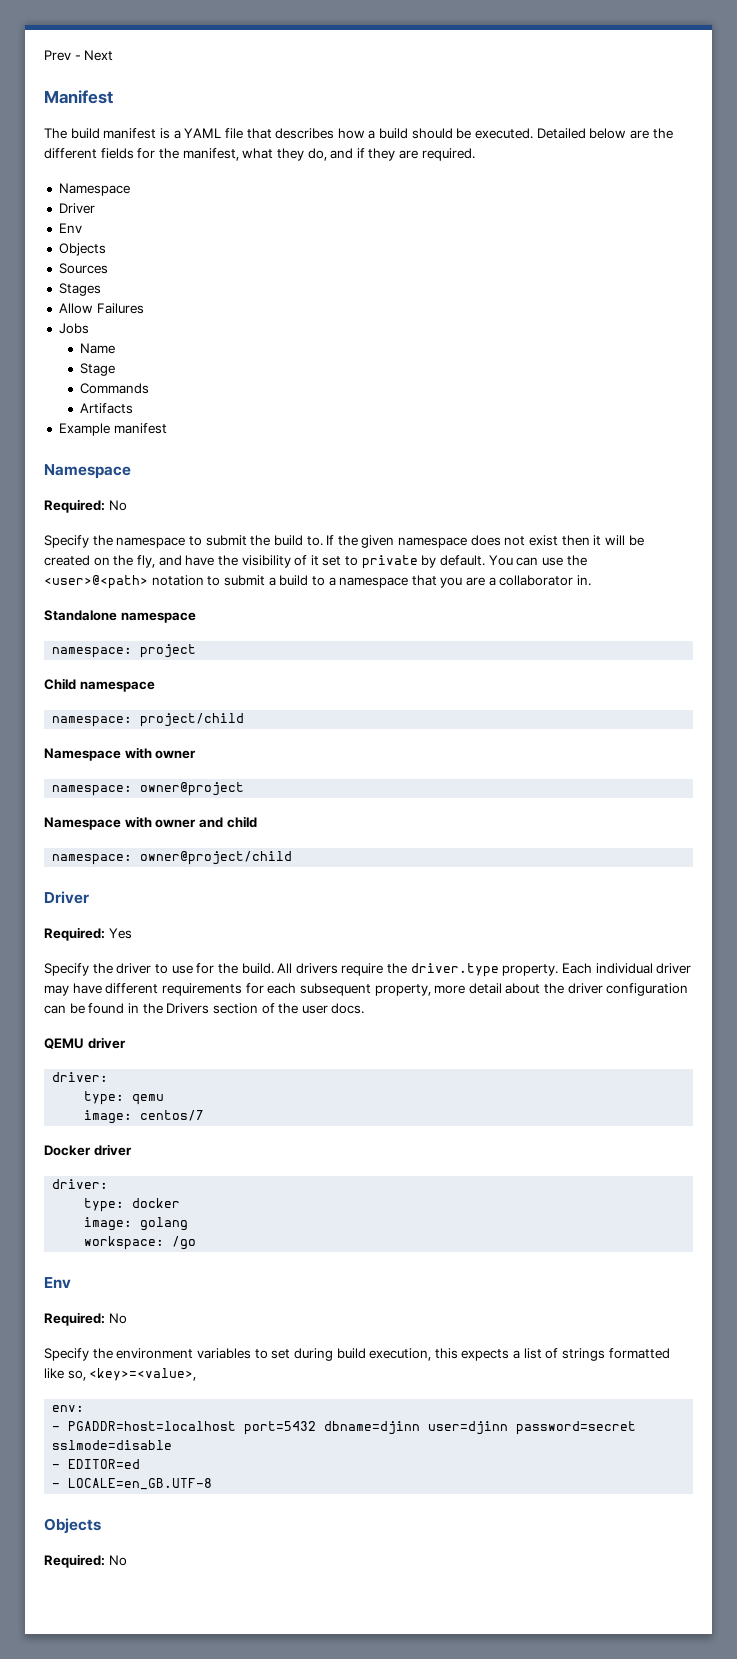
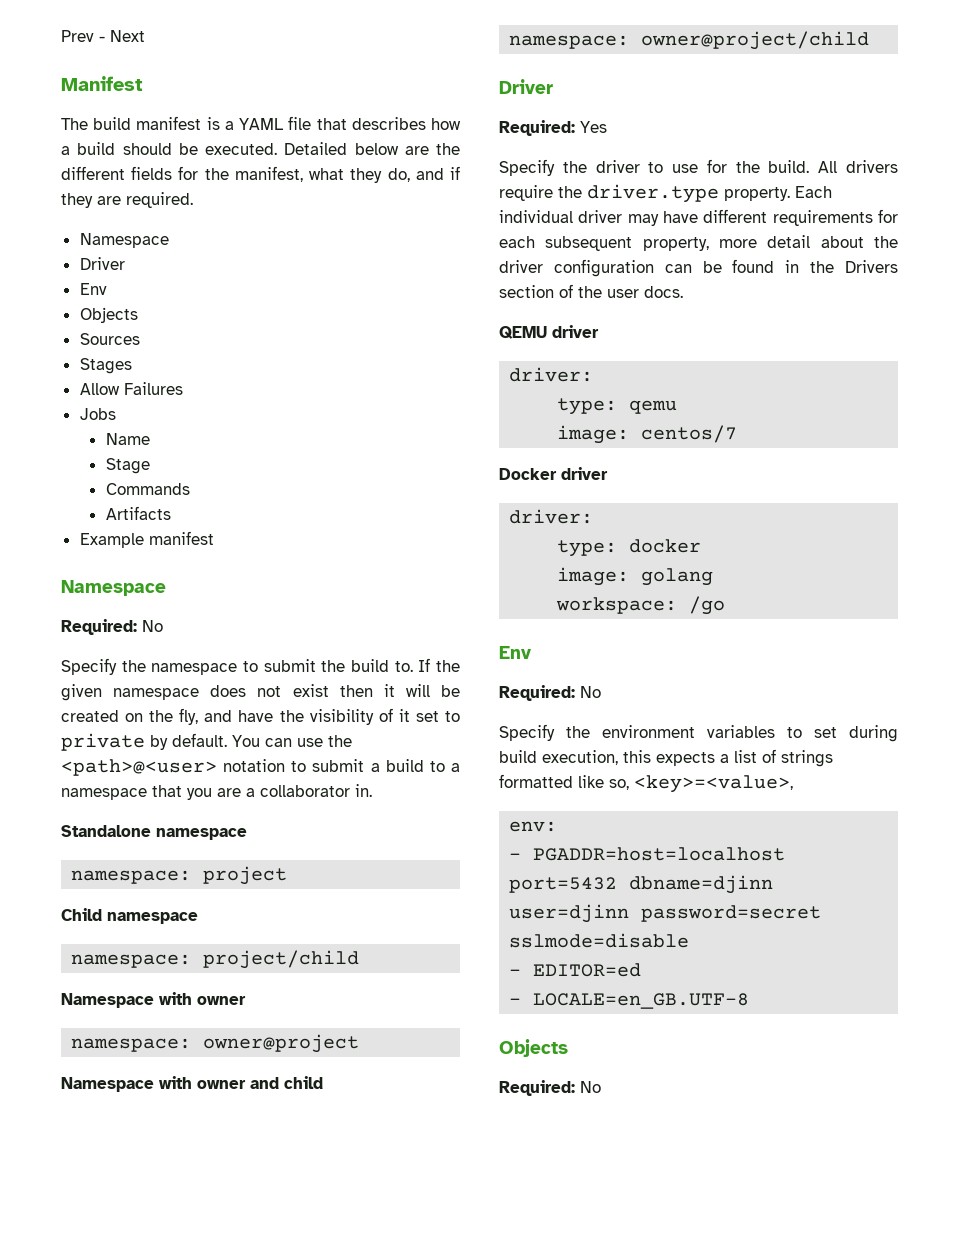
- You can use the <user>@<path> notation to submit a build to a namespace that you are a collaborator in.
+ You can use the <path>@<user> notation to submit a build to a namespace that you are a collaborator in.

